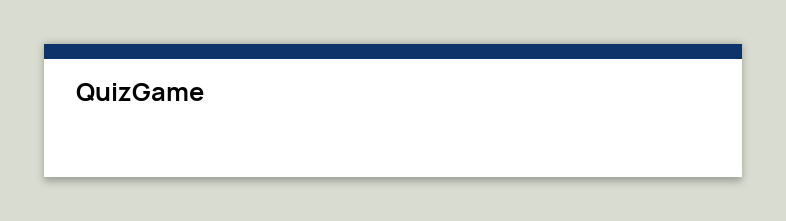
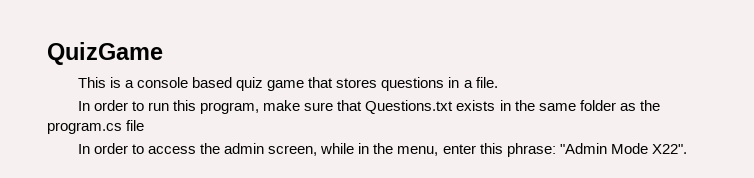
+ This is a console based quiz game that stores questions in a file.
+ In order to run this program, make sure that Questions.txt exists in the same folder as the program.cs file
+ In order to access the admin screen, while in the menu, enter this phrase: "Admin Mode X22".

